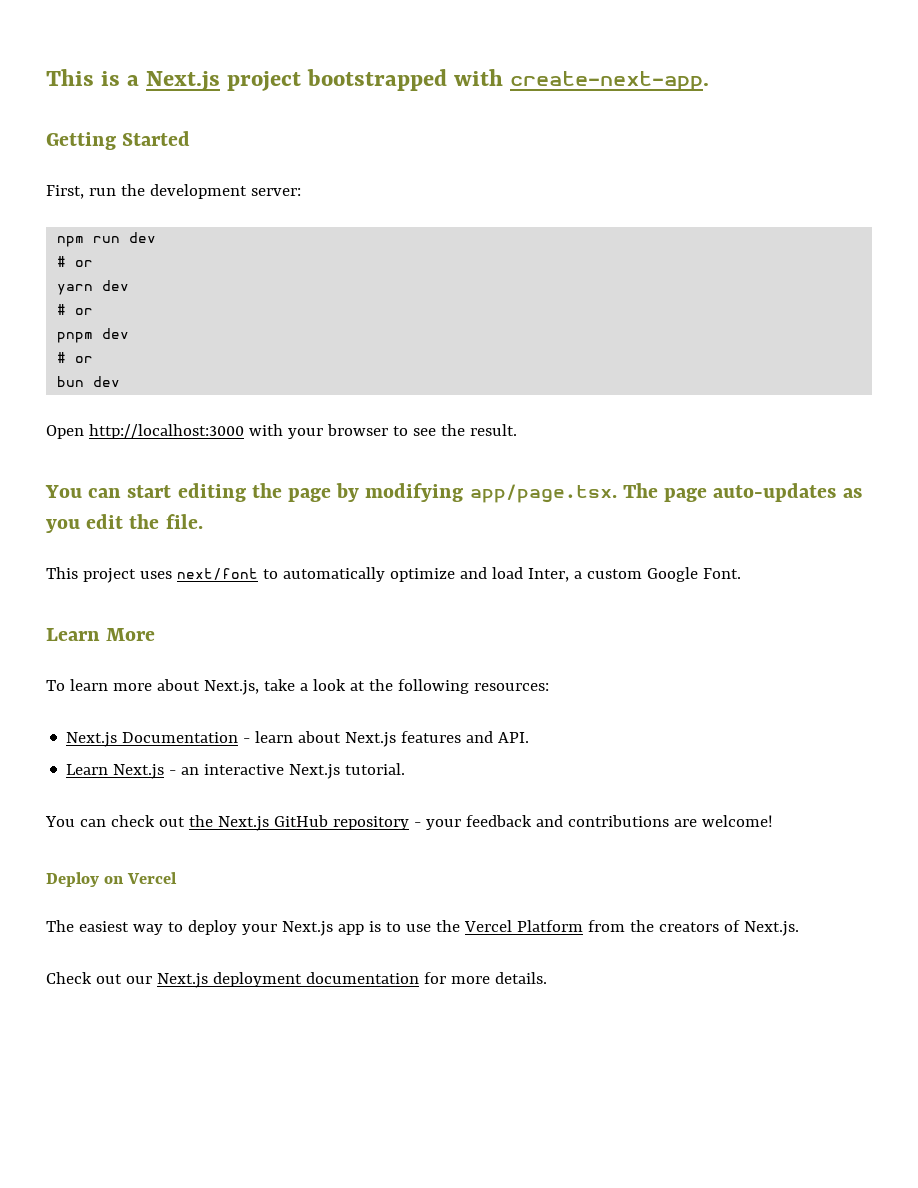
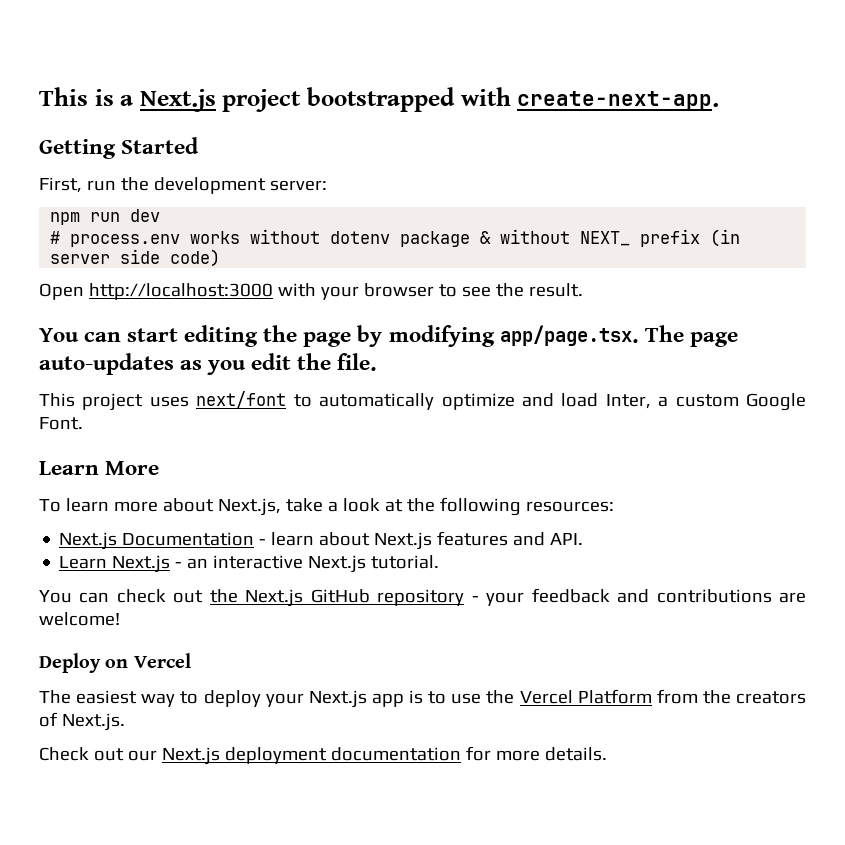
  npm run dev
- # or
- yarn dev
- # or
- pnpm dev
- # or
- bun dev
+ # process.env works without dotenv package & without NEXT_ prefix (in server side code)

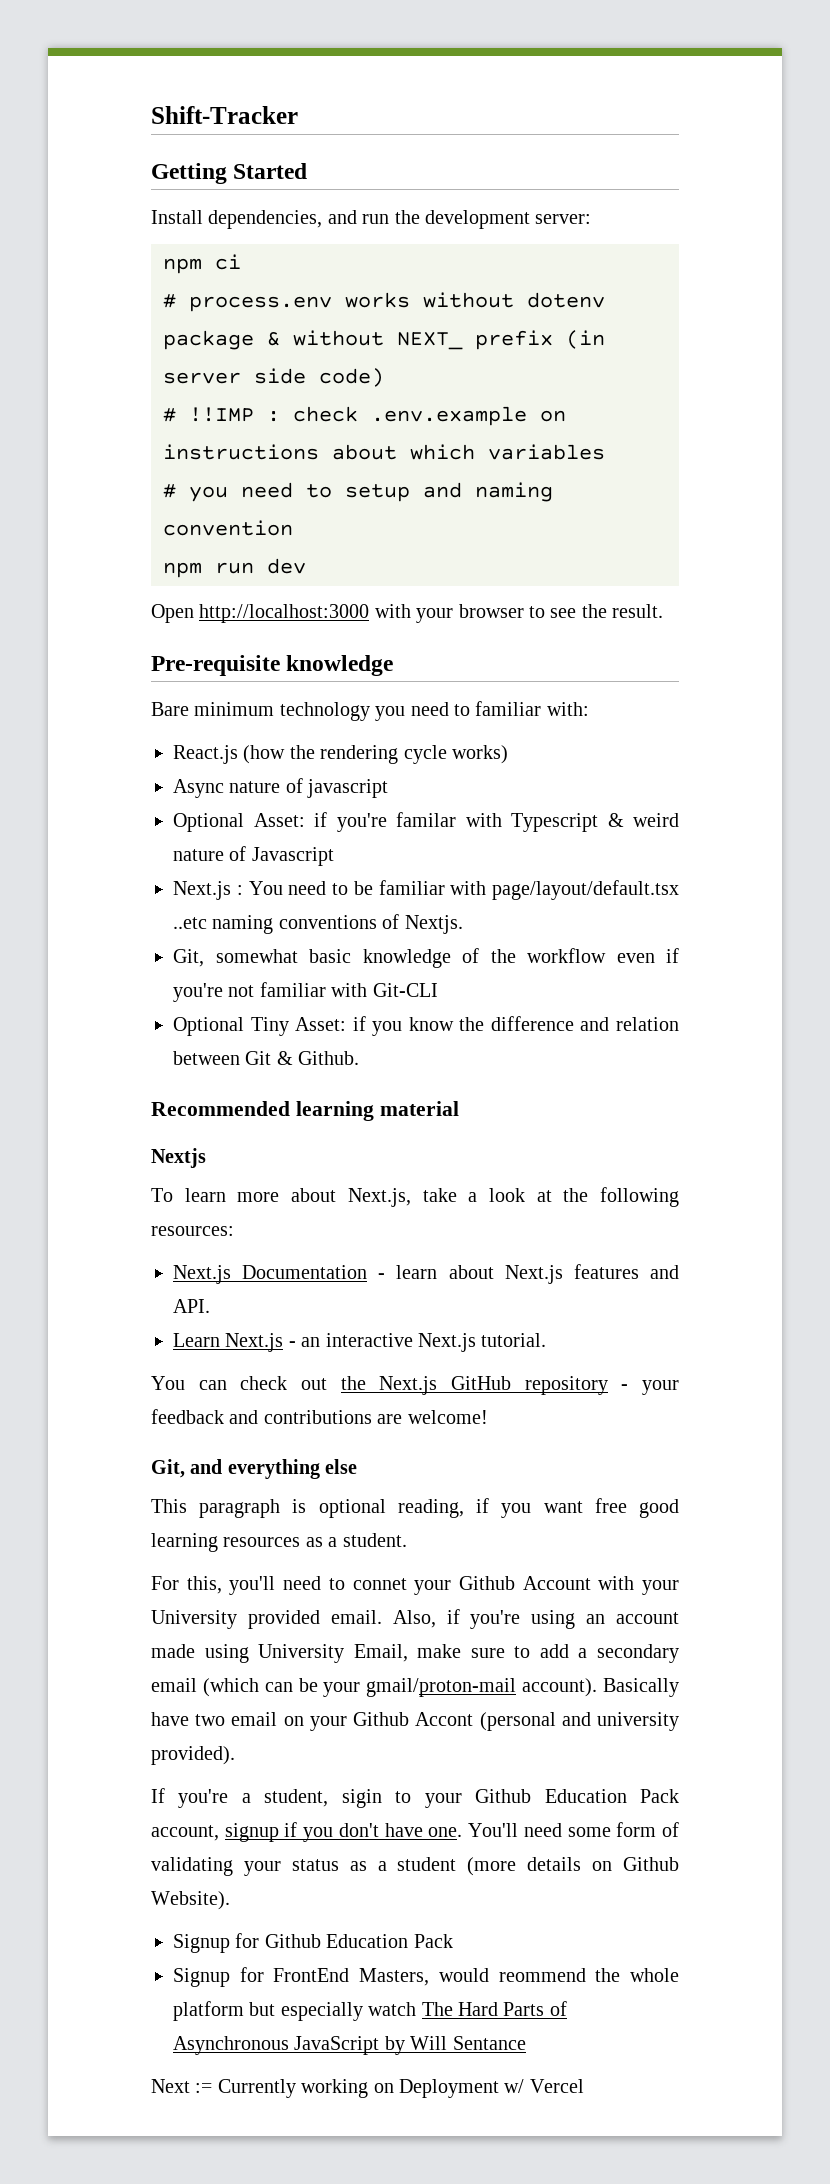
- This is a Next.js project bootstrapped with create-next-app.
+ Shift-Tracker
- First, run the development server:
+ Install dependencies, and run the development server:
- npm run dev
+ npm ci
+ # !!IMP : check .env.example on instructions about which variables
+ # you need to setup and naming convention
+ npm run dev
- You can start editing the page by modifying app/page.tsx. The page auto-updates as you edit the file.
- This project uses next/font to automatically optimize and load Inter, a custom Google Font.
- Learn More
+ Pre-requisite knowledge
+ Bare minimum technology you need to familiar with:
+ React.js (how the rendering cycle works)
+ Async nature of javascript
+ Optional Asset: if you're familar with Typescript & weird nature of Javascript
+ Next.js : You need to be familiar with page/layout/default.tsx ..etc naming conventions of Nextjs.
+ Git, somewhat basic knowledge of the workflow even if you're not familiar with Git-CLI
+ Optional Tiny Asset: if you know the difference and relation between Git & Github.
+ Recommended learning material
+ Nextjs
- Deploy on Vercel
- The easiest way to deploy your Next.js app is to use the Vercel Platform from the creators of Next.js.
- Check out our Next.js deployment documentation for more details.
+ Git, and everything else
+ This paragraph is optional reading, if you want free good learning resources as a student.
+ For this, you'll need to connet your Github Account with your University provided email. Also, if you're using an account made using University Email, make sure to add a secondary email (which can be your gmail/proton-mail account). Basically have two email on your Github Accont (personal and university provided).
+ If you're a student, sigin to your Github Education Pack account, signup if you don't have one. You'll need some form of validating your status as a student (more details on Github Website).
+ Signup for Github Education Pack
+ Signup for FrontEnd Masters, would reommend the whole platform but especially watch The Hard Parts of Asynchronous JavaScript by Will Sentance
+ Next := Currently working on Deployment w/ Vercel

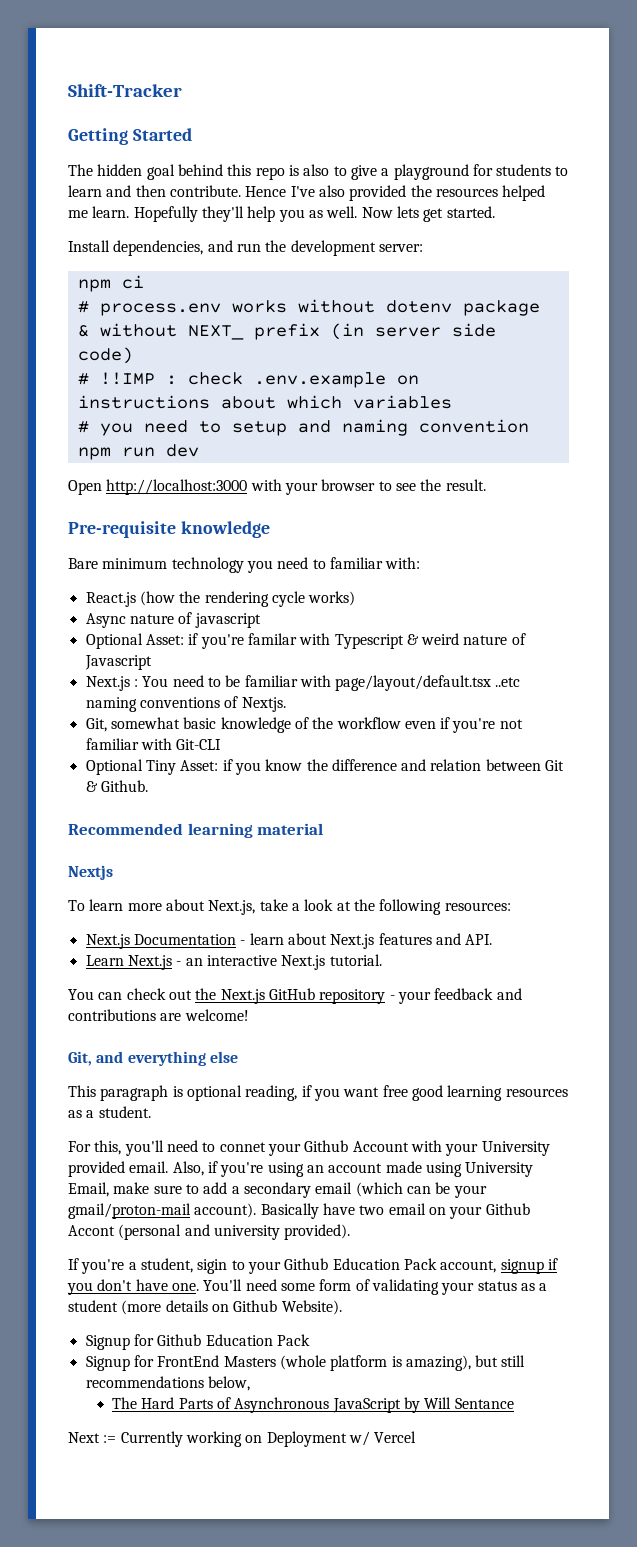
+ The hidden goal behind this repo is also to give a playground for students to learn and then contribute. Hence I've also provided the resources helped me learn. Hopefully they'll help you as well. Now lets get started.
- Signup for FrontEnd Masters, would reommend the whole platform but especially watch The Hard Parts of Asynchronous JavaScript by Will Sentance
+ Signup for FrontEnd Masters (whole platform is amazing), but still recommendations below,
+ The Hard Parts of Asynchronous JavaScript by Will Sentance

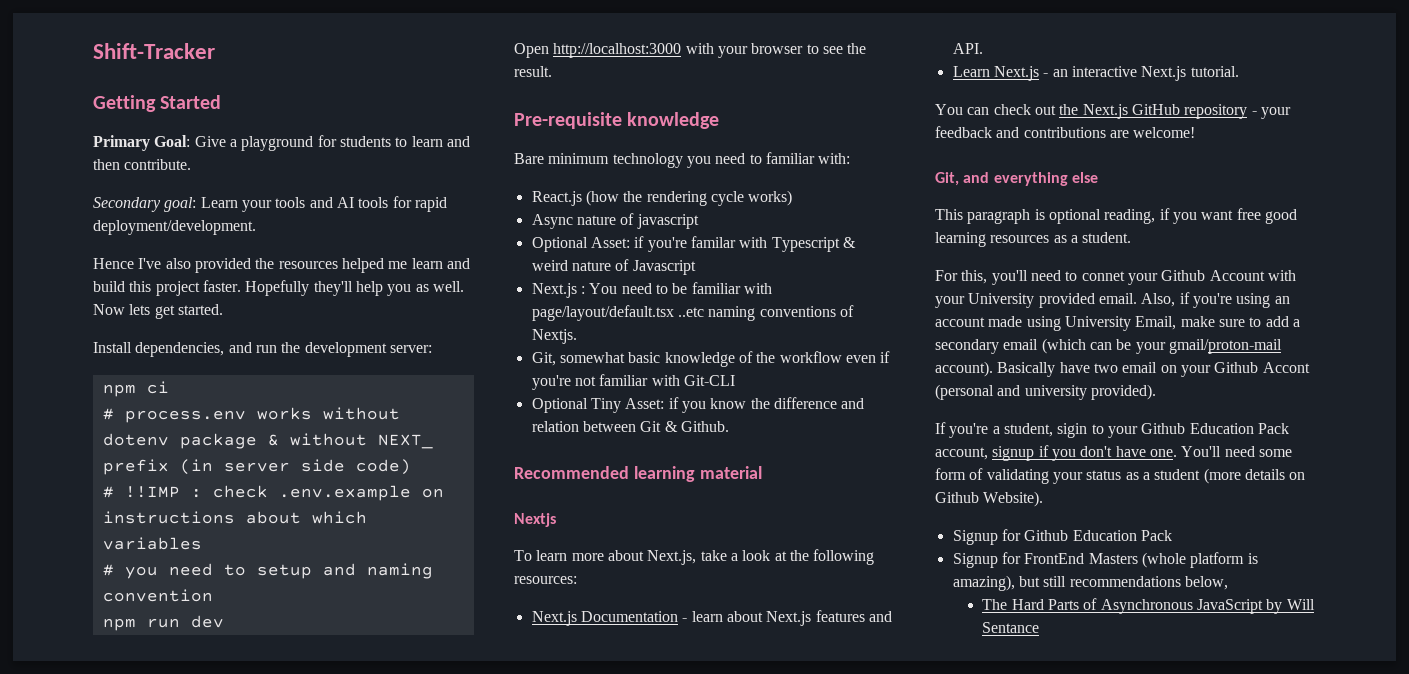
- The hidden goal behind this repo is also to give a playground for students to learn and then contribute. Hence I've also provided the resources helped me learn.
+ Primary Goal: Give a playground for students to learn and then contribute.
+ Secondary goal: Learn your tools and AI tools for rapid deployment/development.
+ Hence I've also provided the resources helped me learn and build this project faster.
- Next := Currently working on Deployment w/ Vercel

